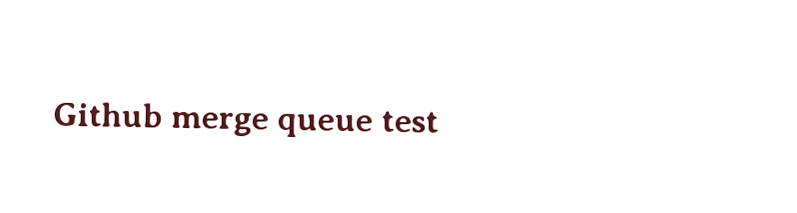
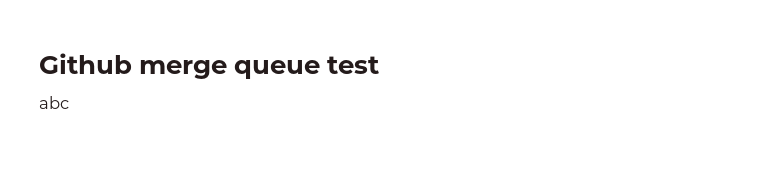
+ abc

